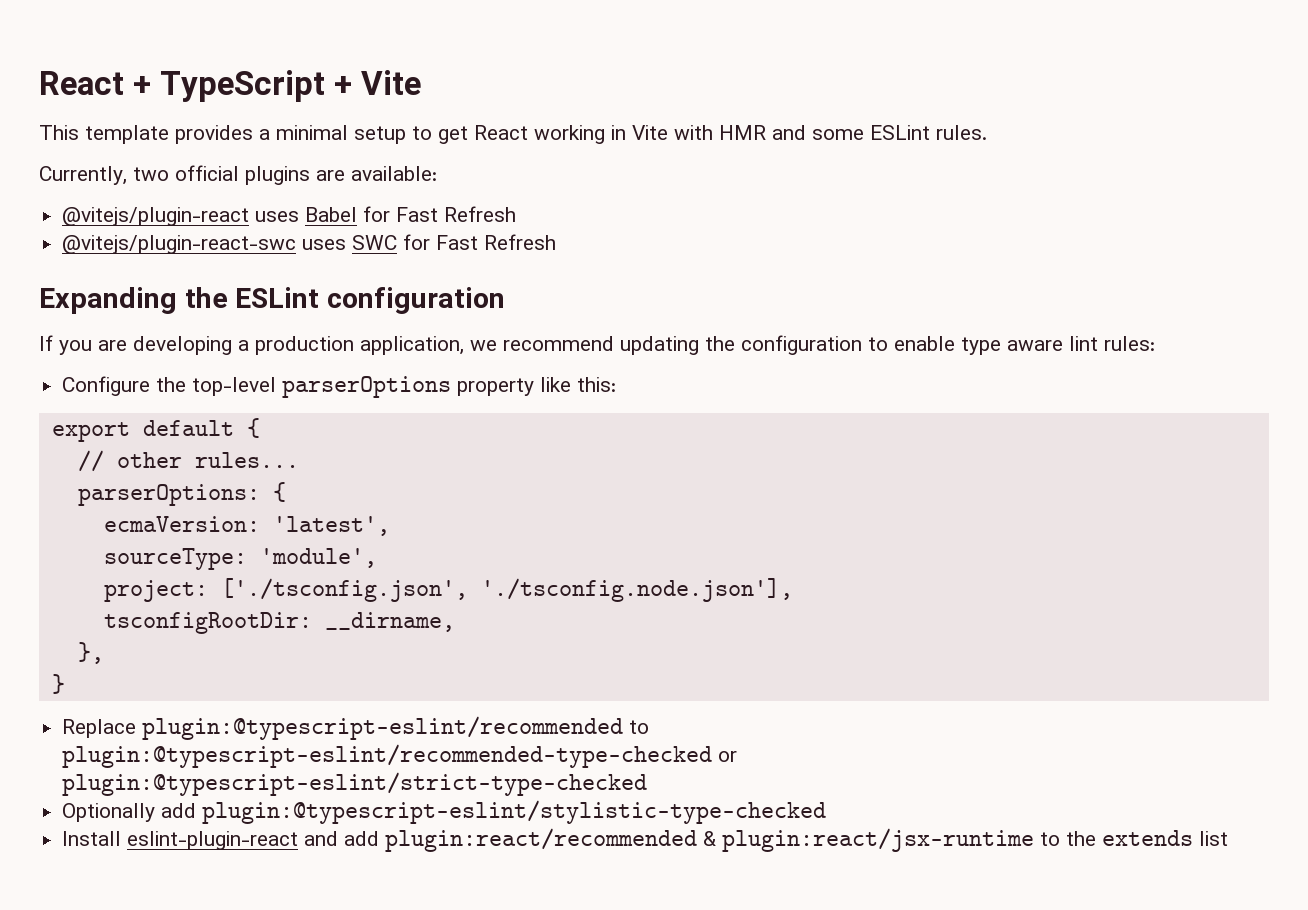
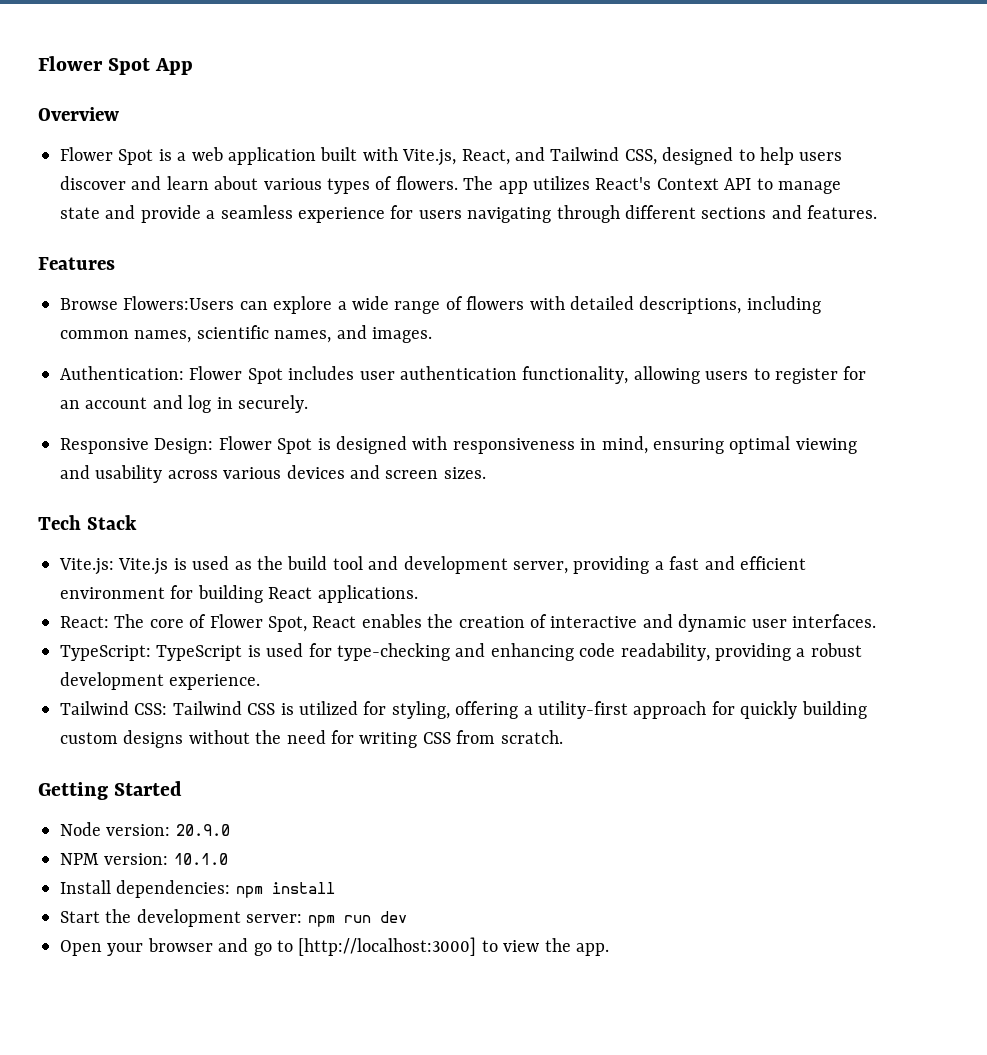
- React + TypeScript + Vite
- This template provides a minimal setup to get React working in Vite with HMR and some ESLint rules.
- Currently, two official plugins are available:
- @vitejs/plugin-react uses Babel for Fast Refresh
- @vitejs/plugin-react-swc uses SWC for Fast Refresh
- Expanding the ESLint configuration
- If you are developing a production application, we recommend updating the configuration to enable type aware lint rules:
- Configure the top-level parserOptions property like this:
- export default {
- // other rules...
- parserOptions: {
- ecmaVersion: 'latest',
- sourceType: 'module',
- project: ['./tsconfig.json', './tsconfig.node.json'],
- tsconfigRootDir: __dirname,
- },
- }
- Replace plugin:@typescript-eslint/recommended to plugin:@typescript-eslint/recommended-type-checked or plugin:@typescript-eslint/strict-type-checked
- Optionally add plugin:@typescript-eslint/stylistic-type-checked
- Install eslint-plugin-react and add plugin:react/recommended & plugin:react/jsx-runtime to the extends list
+ Flower Spot App
+ Overview
+ Flower Spot is a web application built with Vite.js, React, and Tailwind CSS, designed to help users discover and learn about various types of flowers. The app utilizes React's Context API to manage state and provide a seamless experience for users navigating through different sections and features.
+ Features
+ Browse Flowers:Users can explore a wide range of flowers with detailed descriptions, including common names, scientific names, and images.
+ Authentication: Flower Spot includes user authentication functionality, allowing users to register for an account and log in securely.
+ Responsive Design: Flower Spot is designed with responsiveness in mind, ensuring optimal viewing and usability across various devices and screen sizes.
+ Tech Stack
+ Vite.js: Vite.js is used as the build tool and development server, providing a fast and efficient environment for building React applications.
+ React: The core of Flower Spot, React enables the creation of interactive and dynamic user interfaces.
+ TypeScript: TypeScript is used for type-checking and enhancing code readability, providing a robust development experience.
+ Tailwind CSS: Tailwind CSS is utilized for styling, offering a utility-first approach for quickly building custom designs without the need for writing CSS from scratch.
+ Getting Started
+ Node version: 20.9.0
+ NPM version: 10.1.0
+ Install dependencies: npm install
+ Start the development server: npm run dev
+ Open your browser and go to [http://localhost:3000] to view the app.

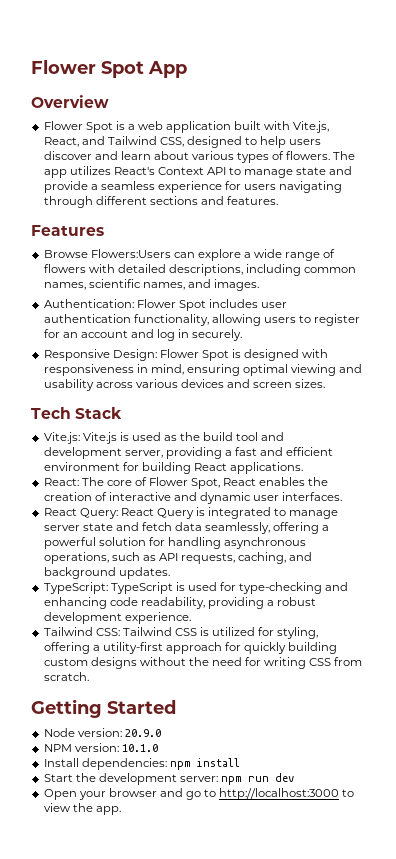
+ React Query: React Query is integrated to manage server state and fetch data seamlessly, offering a powerful solution for handling asynchronous operations, such as API requests, caching, and background updates.
- Open your browser and go to [http://localhost:3000] to view the app.
+ Open your browser and go to http://localhost:3000 to view the app.

